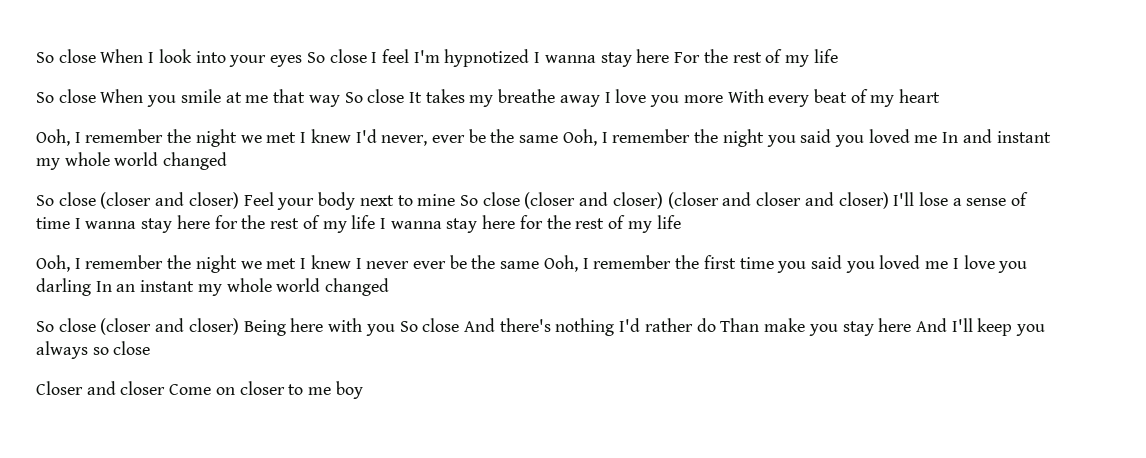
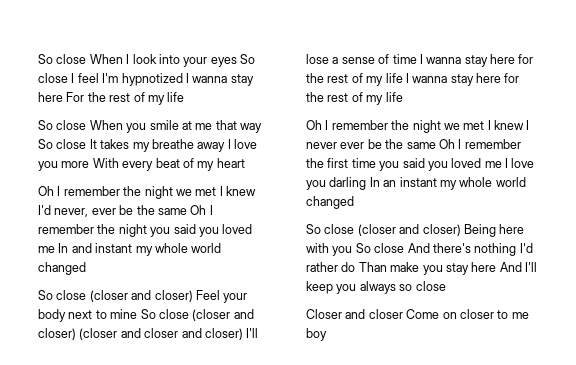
- Ooh, I remember the night we met I knew I'd never, ever be the same Ooh, I remember the night you said you loved me In and instant my whole world changed
+ Oh I remember the night we met I knew I'd never, ever be the same Oh I remember the night you said you loved me In and instant my whole world changed
- Ooh, I remember the night we met I knew I never ever be the same Ooh, I remember the first time you said you loved me I love you darling In an instant my whole world changed
+ Oh I remember the night we met I knew I never ever be the same Oh I remember the first time you said you loved me I love you darling In an instant my whole world changed

